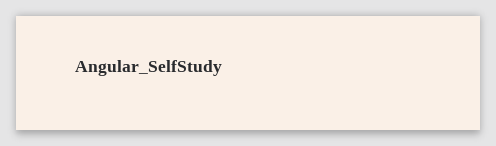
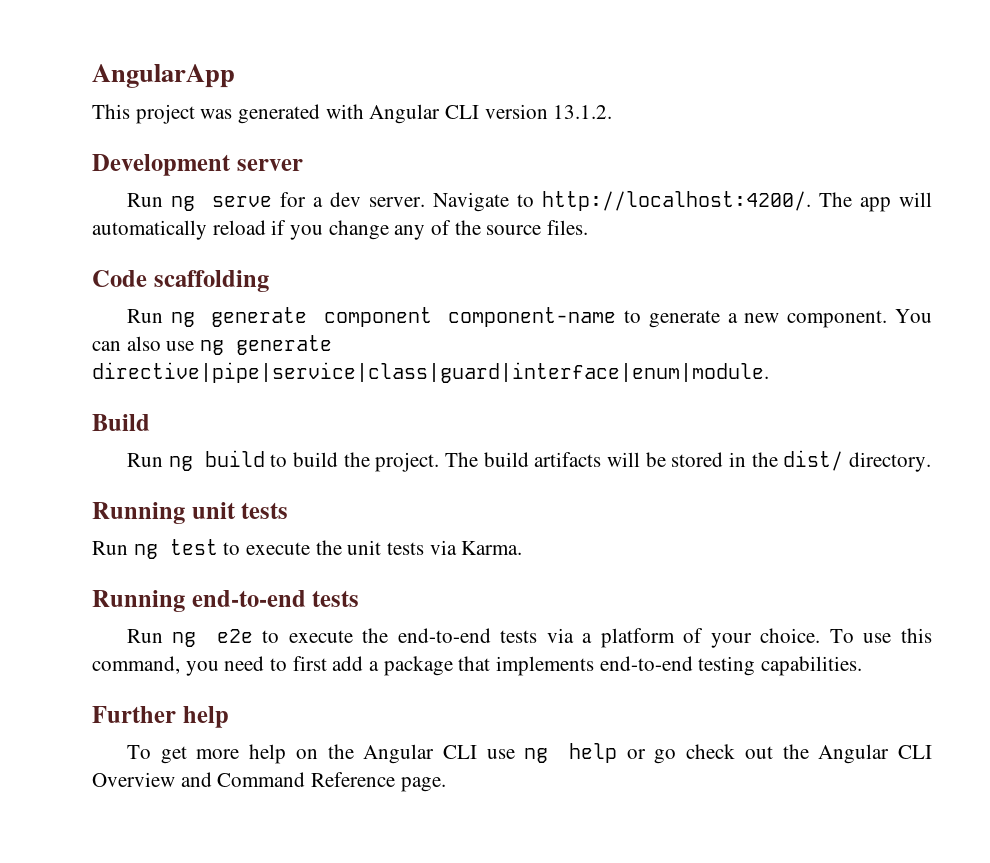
- Angular_SelfStudy
+ AngularApp
+ This project was generated with Angular CLI version 13.1.2.
+ Development server
+ Run ng serve for a dev server. Navigate to http://localhost:4200/. The app will automatically reload if you change any of the source files.
+ Code scaffolding
+ Run ng generate component component-name to generate a new component. You can also use ng generate directive|pipe|service|class|guard|interface|enum|module.
+ Build
+ Run ng build to build the project. The build artifacts will be stored in the dist/ directory.
+ Running unit tests
+ Run ng test to execute the unit tests via Karma.
+ Running end-to-end tests
+ Run ng e2e to execute the end-to-end tests via a platform of your choice. To use this command, you need to first add a package that implements end-to-end testing capabilities.
+ Further help
+ To get more help on the Angular CLI use ng help or go check out the Angular CLI Overview and Command Reference page.

